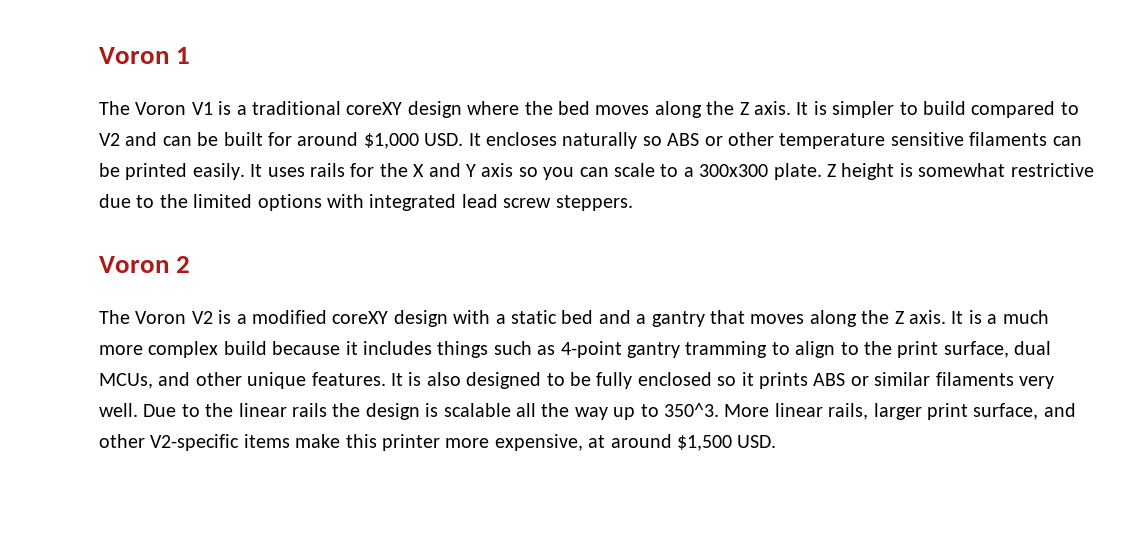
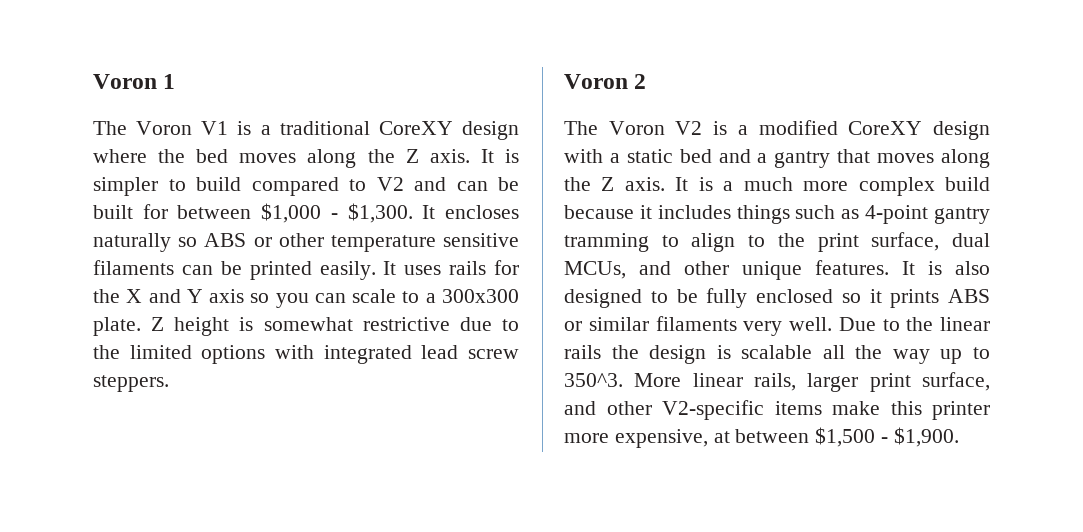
- The Voron V1 is a traditional coreXY design where the bed moves along the Z axis.
+ The Voron V1 is a traditional CoreXY design where the bed moves along the Z axis.
- It is simpler to build compared to V2 and can be built for around $1,000 USD. It encloses naturally so ABS or other temperature sensitive filaments can be printed easily.
+ It is simpler to build compared to V2 and can be built for between $1,000 - $1,300. It encloses naturally so ABS or other temperature sensitive filaments can be printed easily.
- The Voron V2 is a modified coreXY design with a static bed and a gantry that moves along the Z axis.
+ The Voron V2 is a modified CoreXY design with a static bed and a gantry that moves along the Z axis.
- More linear rails, larger print surface, and other V2-specific items make this printer more expensive, at around $1,500 USD.
+ More linear rails, larger print surface, and other V2-specific items make this printer more expensive, at between $1,500 - $1,900.

